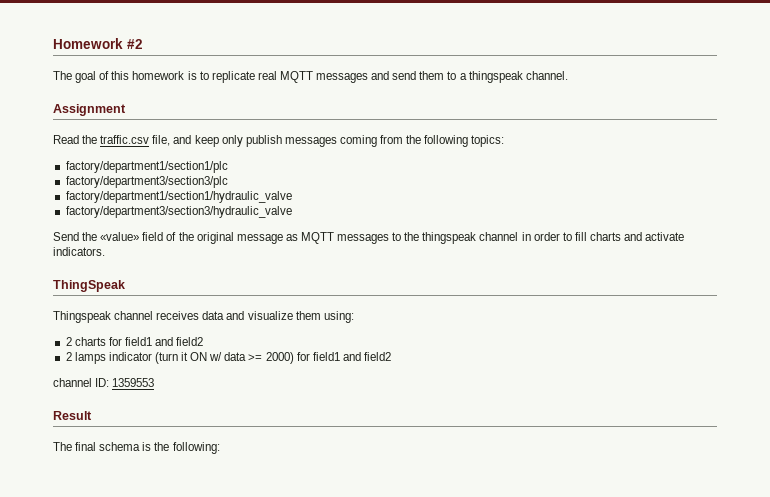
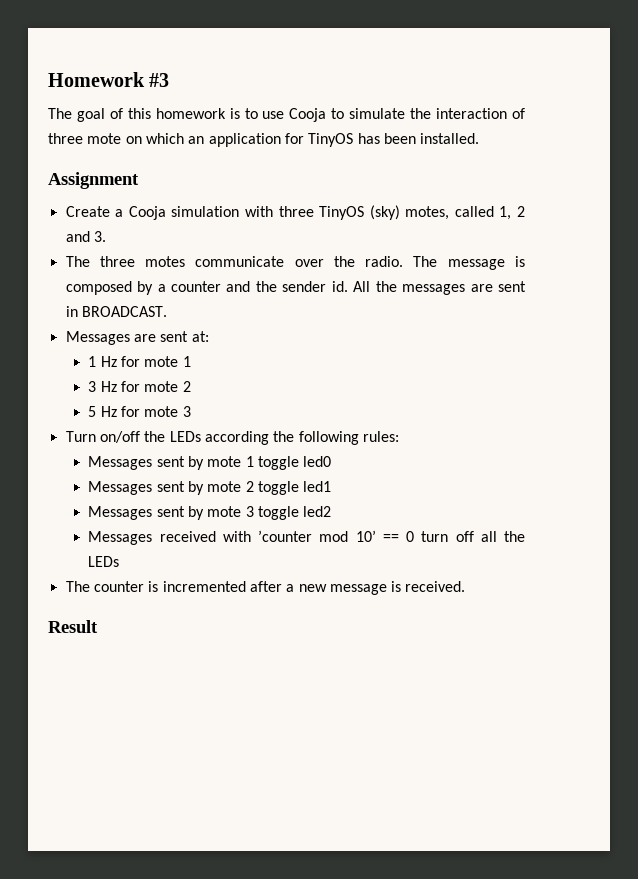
- Homework #2
+ Homework #3
- The goal of this homework is to replicate real MQTT messages and send them to a thingspeak channel.
+ The goal of this homework is to use Cooja to simulate the interaction of three mote on which an application for TinyOS has been installed.
  Assignment
- Read the traffic.csv file, and keep only publish messages coming from the following topics:
- factory/department1/section1/plc
- factory/department3/section3/plc
- factory/department1/section1/hydraulic_valve
- factory/department3/section3/hydraulic_valve
- Send the «value» field of the original message as MQTT messages to the thingspeak channel in order to fill charts and activate indicators.
- ThingSpeak
- Thingspeak channel receives data and visualize them using:
- 2 charts for field1 and field2
- 2 lamps indicator (turn it ON w/ data >= 2000) for field1 and field2
- channel ID: 1359553
+ Create a Cooja simulation with three TinyOS (sky) motes, called 1, 2 and 3.
+ The three motes communicate over the radio. The message is composed by a counter and the sender id. All the messages are sent in BROADCAST.
+ Messages are sent at:
+ 1 Hz for mote 1
+ 3 Hz for mote 2
+ 5 Hz for mote 3
+ Turn on/off the LEDs according the following rules:
+ Messages sent by mote 1 toggle led0
+ Messages sent by mote 2 toggle led1
+ Messages sent by mote 3 toggle led2
+ Messages received with ’counter mod 10’ == 0 turn off all the LEDs
+ The counter is incremented after a new message is received.
  Result
- The final schema is the following:

